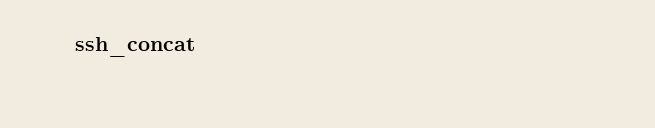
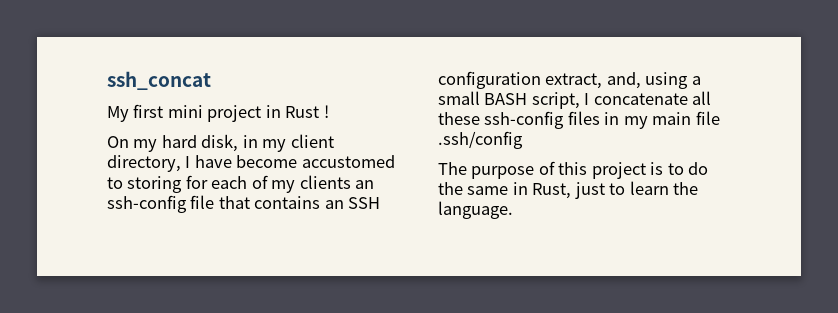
+ My first mini project in Rust !
+ On my hard disk, in my client directory, I have become accustomed to storing for each of my clients an ssh-config file that contains an SSH configuration extract, and, using a small BASH script, I concatenate all these ssh-config files in my main file .ssh/config
+ The purpose of this project is to do the same in Rust, just to learn the language.

